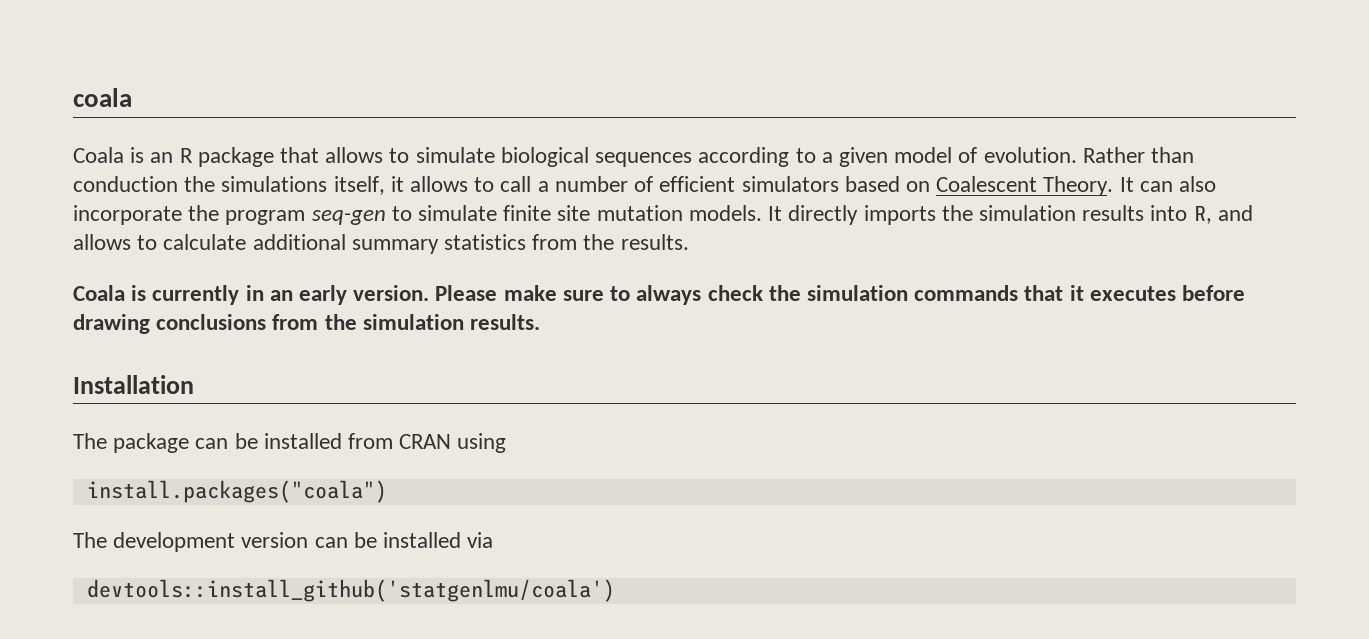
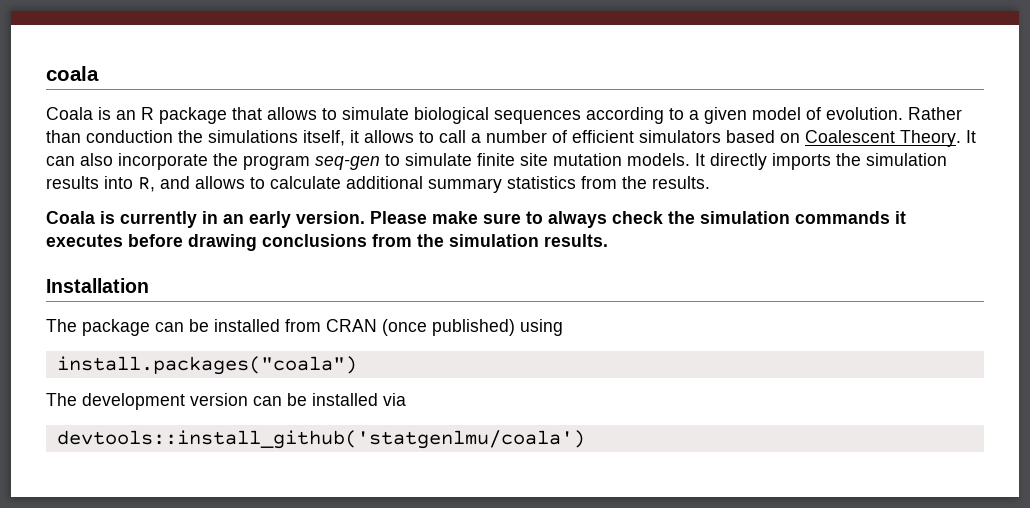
- Please make sure to always check the simulation commands that it executes before drawing conclusions from the simulation results.
+ Please make sure to always check the simulation commands it executes before drawing conclusions from the simulation results.
- The package can be installed from CRAN using
+ The package can be installed from CRAN (once published) using

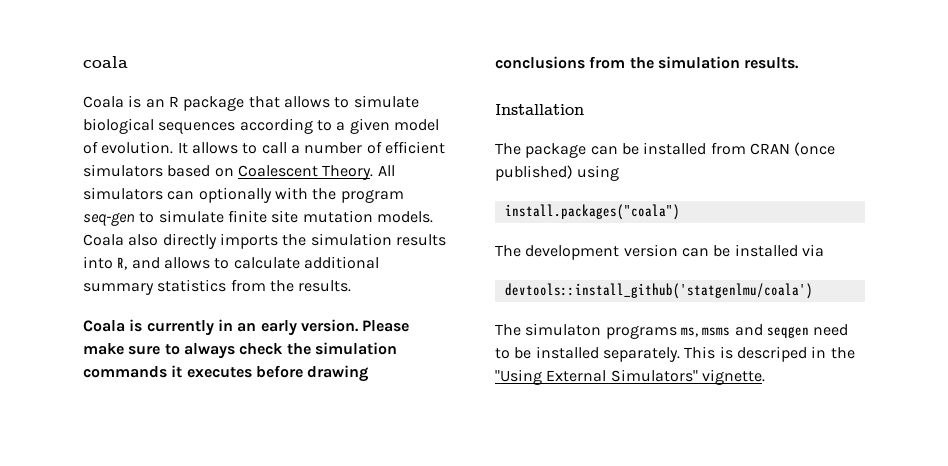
- Rather than conduction the simulations itself, it allows to call a number of efficient simulators based on Coalescent Theory.
+ It allows to call a number of efficient simulators based on Coalescent Theory.
- It can also incorporate the program seq-gen to simulate finite site mutation models.
+ All simulators can optionally with the program seq-gen to simulate finite site mutation models.
- It directly imports the simulation results into R, and allows to calculate additional summary statistics from the results.
+ Coala also directly imports the simulation results into R, and allows to calculate additional summary statistics from the results.
+ The simulaton programs ms, msms and seqgen need to be installed separately. This is descriped in the "Using External Simulators" vignette.

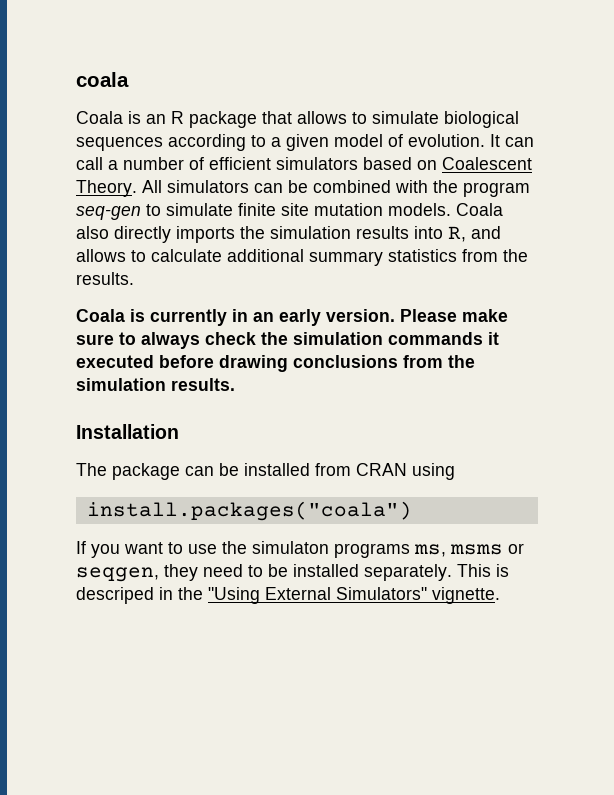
- It allows to call a number of efficient simulators based on Coalescent Theory.
+ It can call a number of efficient simulators based on Coalescent Theory.
- All simulators can optionally with the program seq-gen to simulate finite site mutation models.
+ All simulators can be combined with the program seq-gen to simulate finite site mutation models.
- Please make sure to always check the simulation commands it executes before drawing conclusions from the simulation results.
+ Please make sure to always check the simulation commands it executed before drawing conclusions from the simulation results.
- The package can be installed from CRAN (once published) using
+ The package can be installed from CRAN using
- The development version can be installed via
- devtools::install_github('statgenlmu/coala')
- The simulaton programs ms, msms and seqgen need to be installed separately.
+ If you want to use the simulaton programs ms, msms or seqgen, they need to be installed separately.

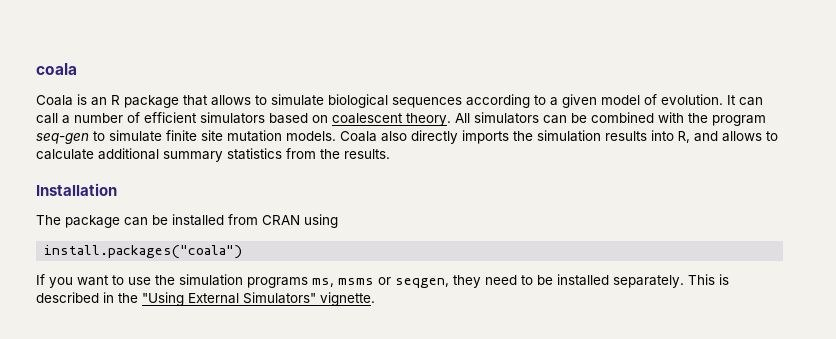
- It can call a number of efficient simulators based on Coalescent Theory.
+ It can call a number of efficient simulators based on coalescent theory.
- Coala is currently in an early version. Please make sure to always check the simulation commands it executed before drawing conclusions from the simulation results.
- If you want to use the simulaton programs ms, msms or seqgen, they need to be installed separately.
+ If you want to use the simulation programs ms, msms or seqgen, they need to be installed separately.
- This is descriped in the "Using External Simulators" vignette.
+ This is described in the "Using External Simulators" vignette.

